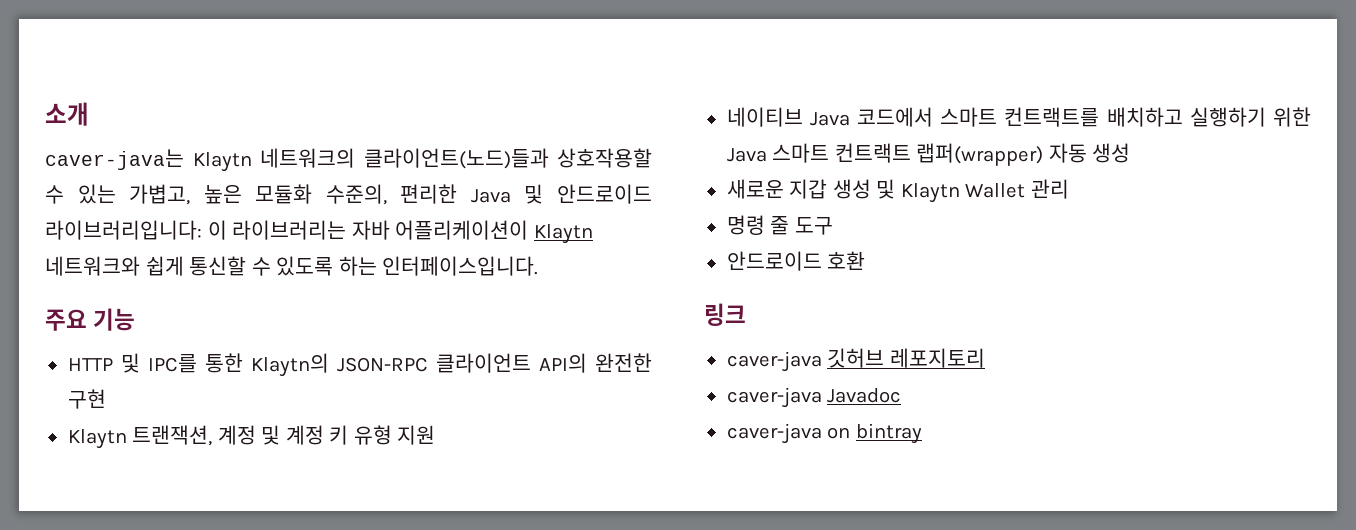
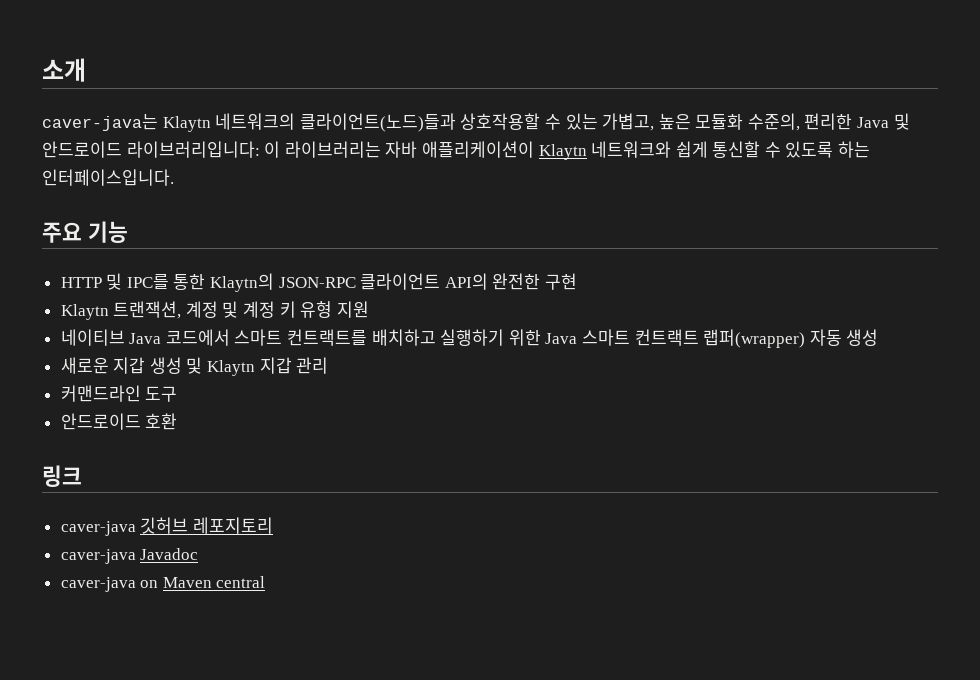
- caver-java는 Klaytn 네트워크의 클라이언트(노드)들과 상호작용할 수 있는 가볍고, 높은 모듈화 수준의, 편리한 Java 및 안드로이드 라이브러리입니다: 이 라이브러리는 자바 어플리케이션이 Klaytn 네트워크와 쉽게 통신할 수 있도록 하는 인터페이스입니다.
+ caver-java는 Klaytn 네트워크의 클라이언트(노드)들과 상호작용할 수 있는 가볍고, 높은 모듈화 수준의, 편리한 Java 및 안드로이드 라이브러리입니다: 이 라이브러리는 자바 애플리케이션이 Klaytn 네트워크와 쉽게 통신할 수 있도록 하는 인터페이스입니다.
- 새로운 지갑 생성 및 Klaytn Wallet 관리
+ 새로운 지갑 생성 및 Klaytn 지갑 관리
- 명령 줄 도구
+ 커맨드라인 도구
- caver-java on bintray
+ caver-java on Maven central

